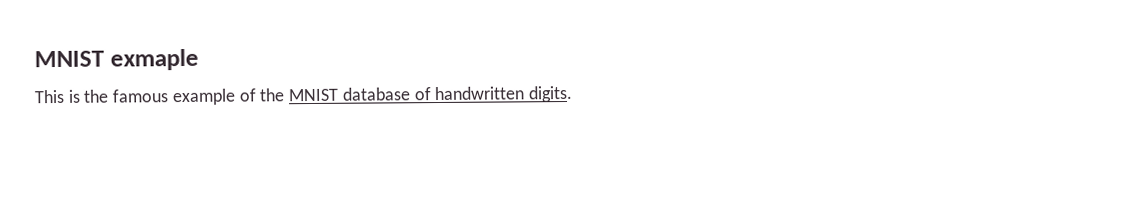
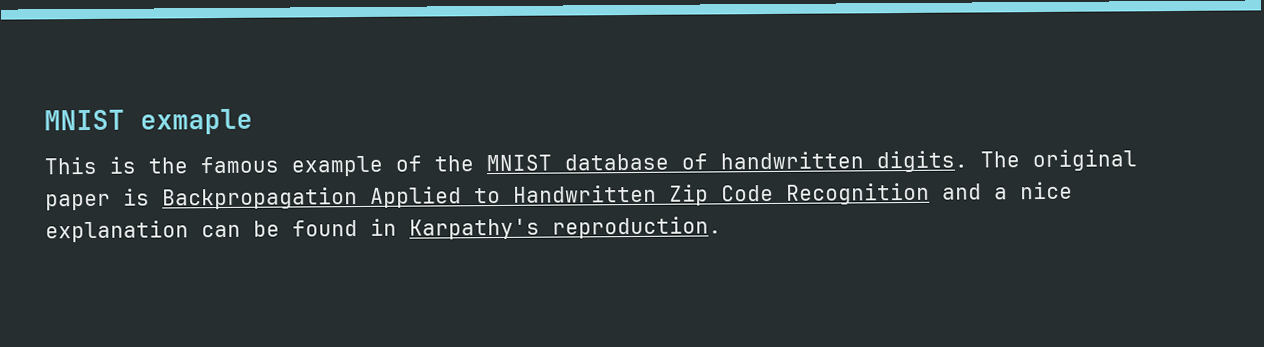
+ The original paper is Backpropagation Applied to Handwritten Zip Code Recognition and a nice explanation can be found in Karpathy's reproduction.

